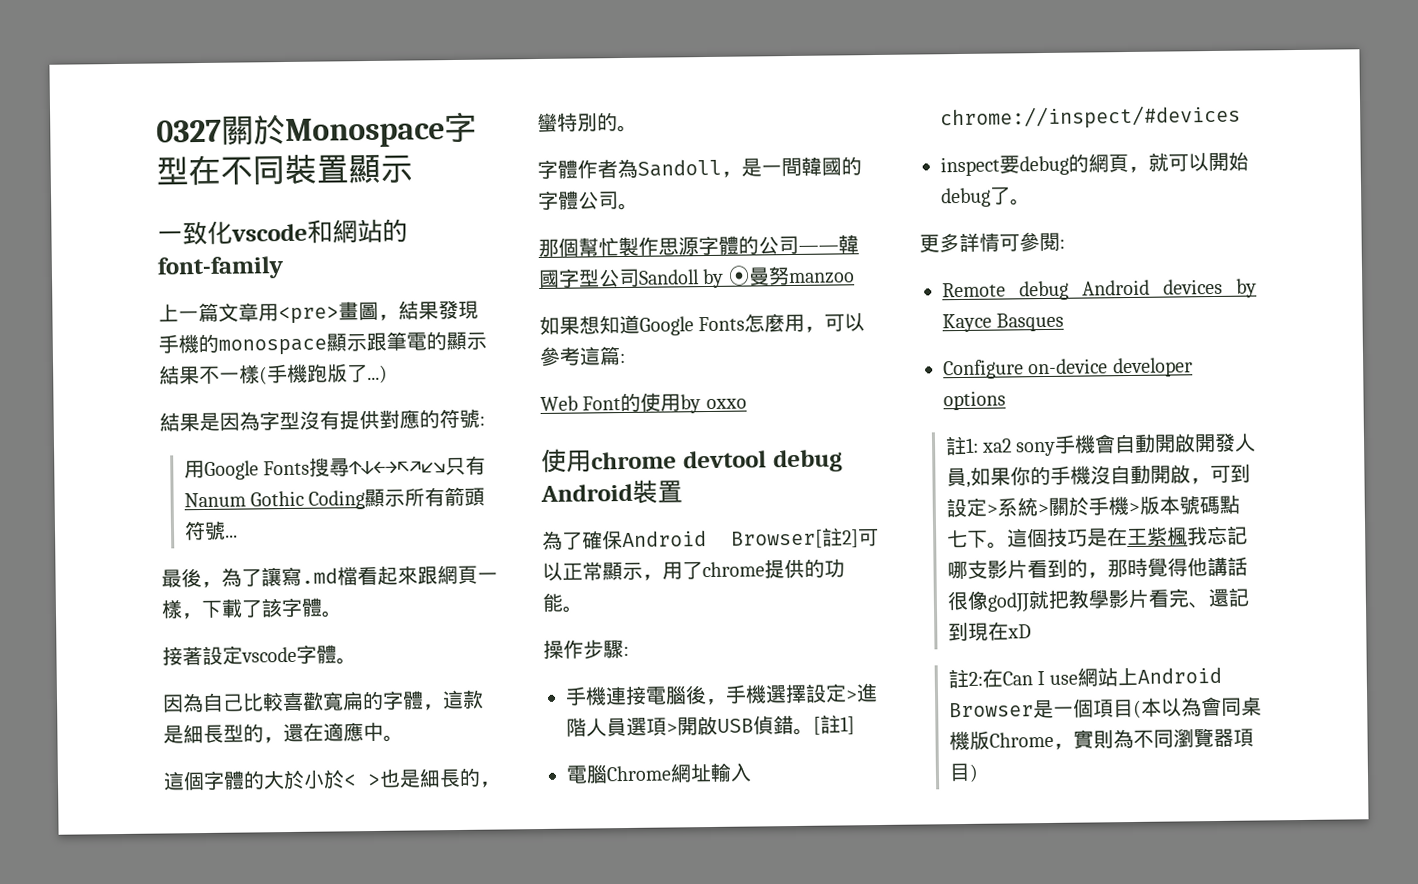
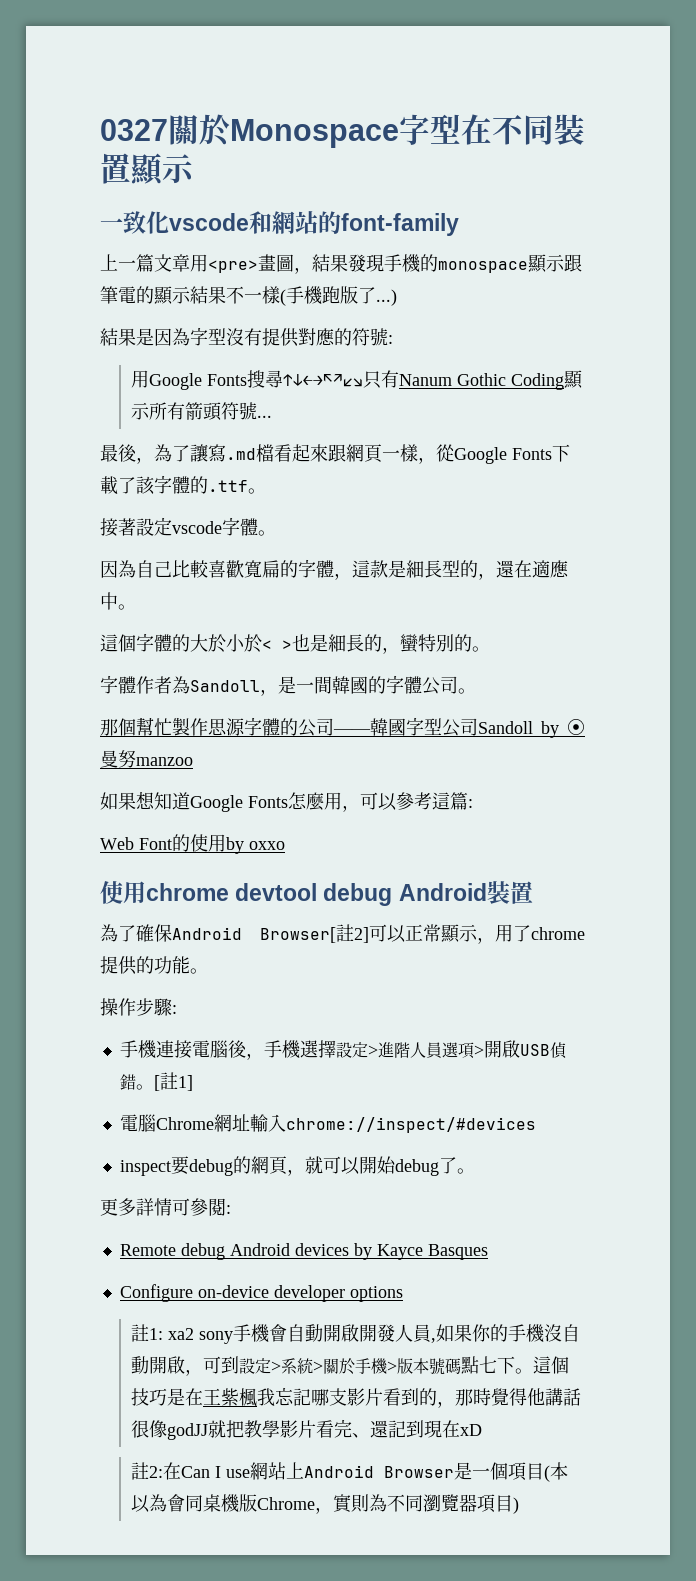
- 最後，為了讓寫.md檔看起來跟網頁一樣，下載了該字體。
+ 最後，為了讓寫.md檔看起來跟網頁一樣，從Google Fonts下載了該字體的.ttf。

